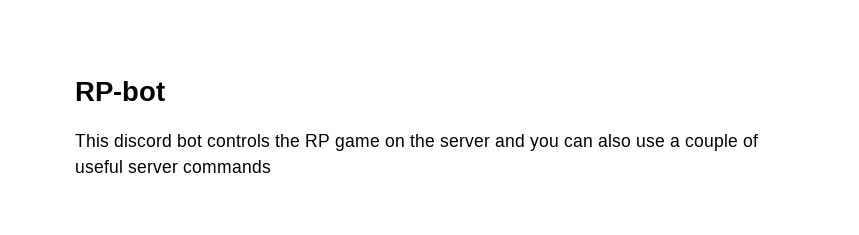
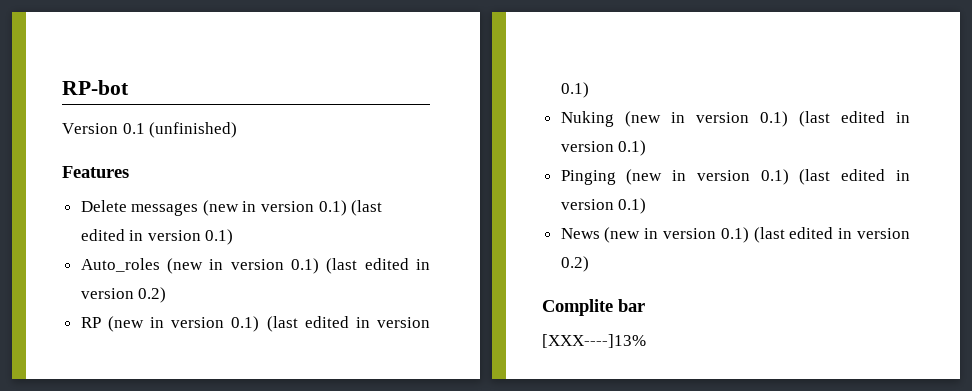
- This discord bot controls the RP game on the server and you can also use a couple of useful server commands
+ Version 0.1 (unfinished)
+ Features
+ Delete messages (new in version 0.1) (last edited in version 0.1)
+ Auto_roles (new in version 0.1) (last edited in version 0.2)
+ RP (new in version 0.1) (last edited in version 0.1)
+ Nuking (new in version 0.1) (last edited in version 0.1)
+ Pinging (new in version 0.1) (last edited in version 0.1)
+ News (new in version 0.1) (last edited in version 0.2)
+ Complite bar
+ [XXX----]13%

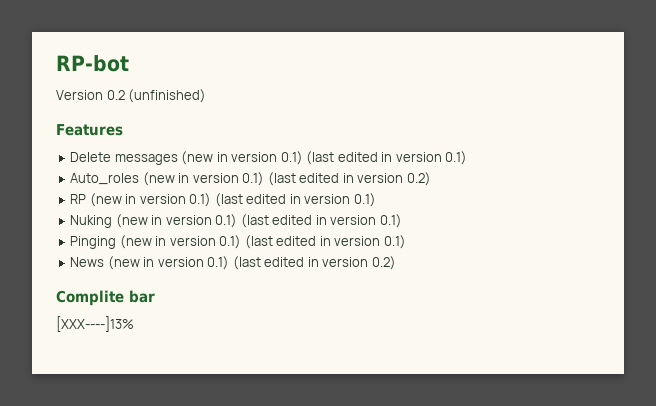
- Version 0.1 (unfinished)
+ Version 0.2 (unfinished)

